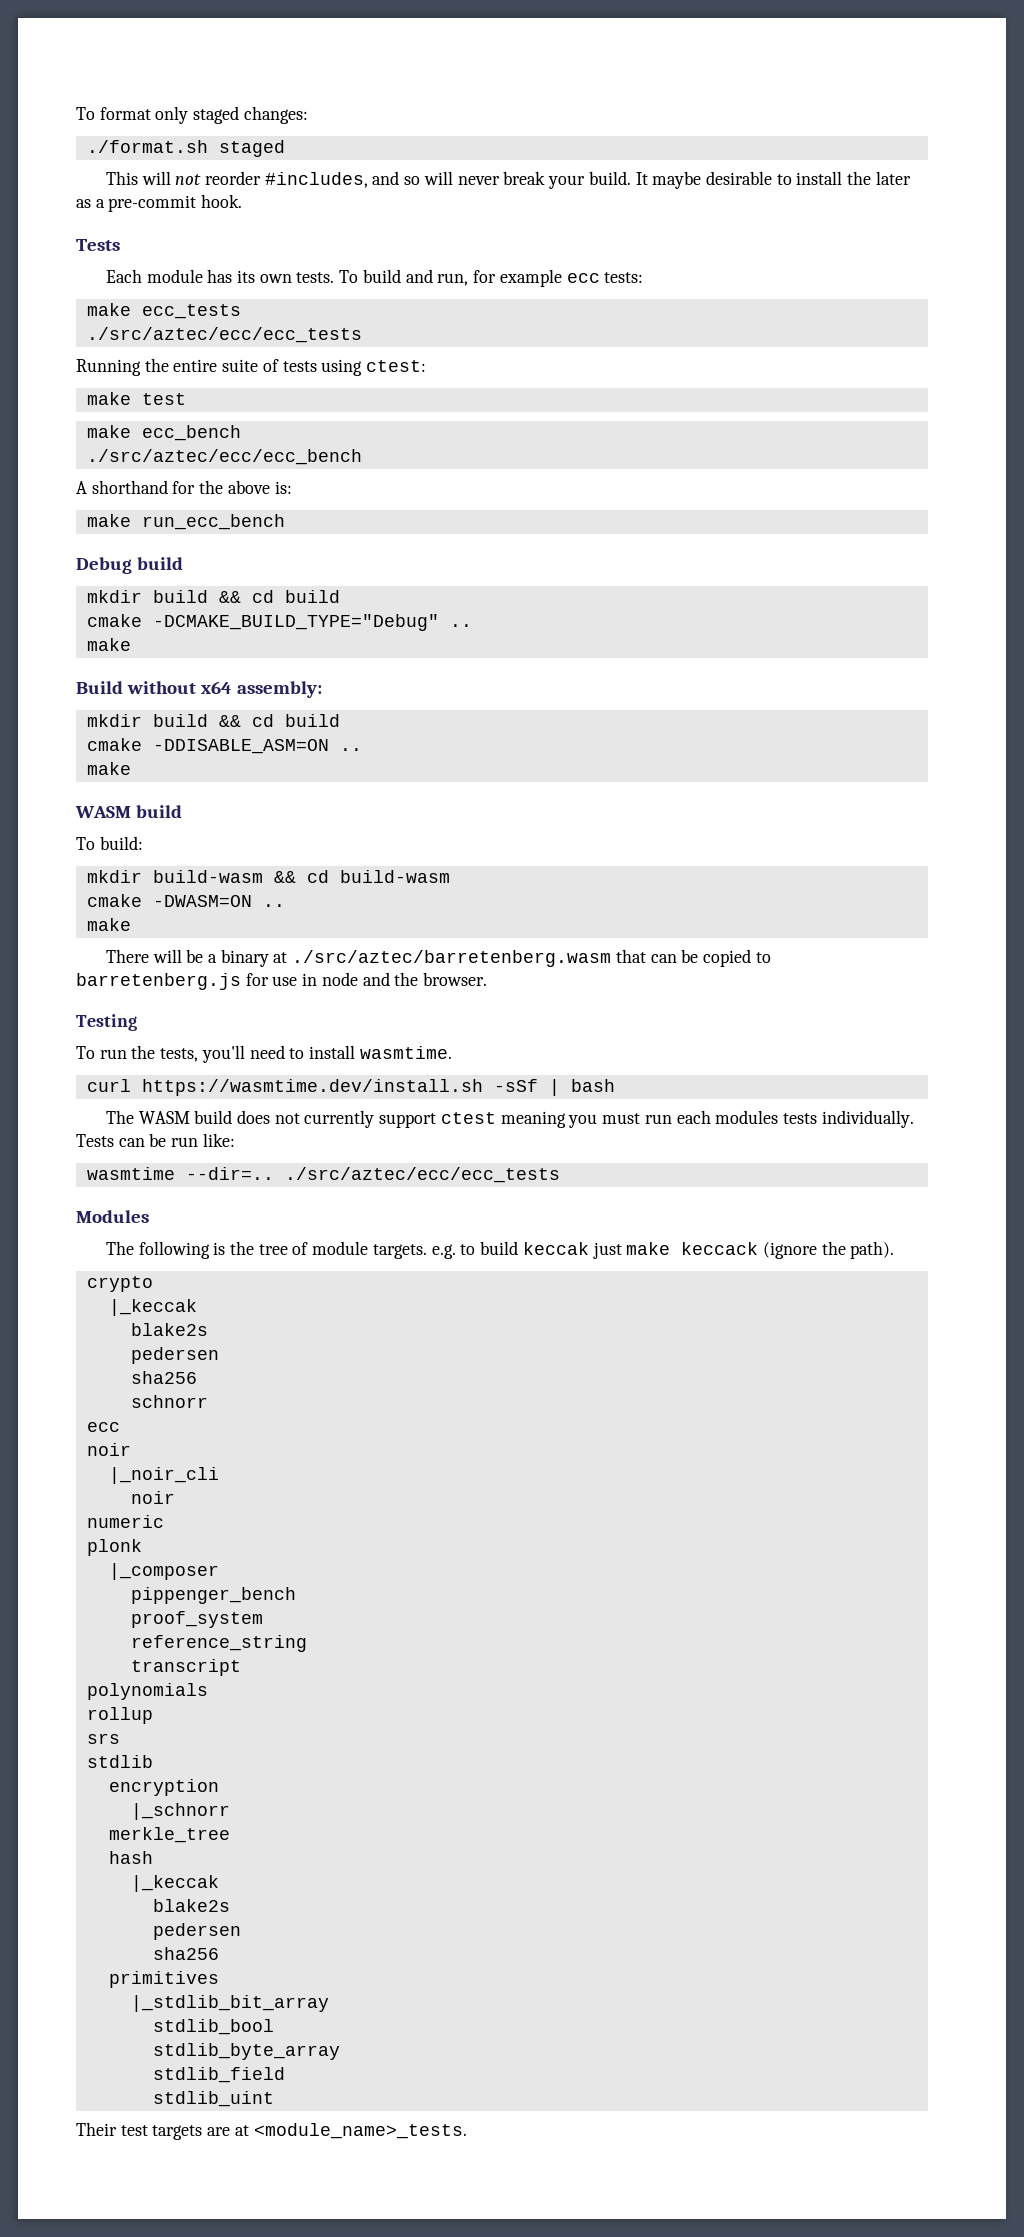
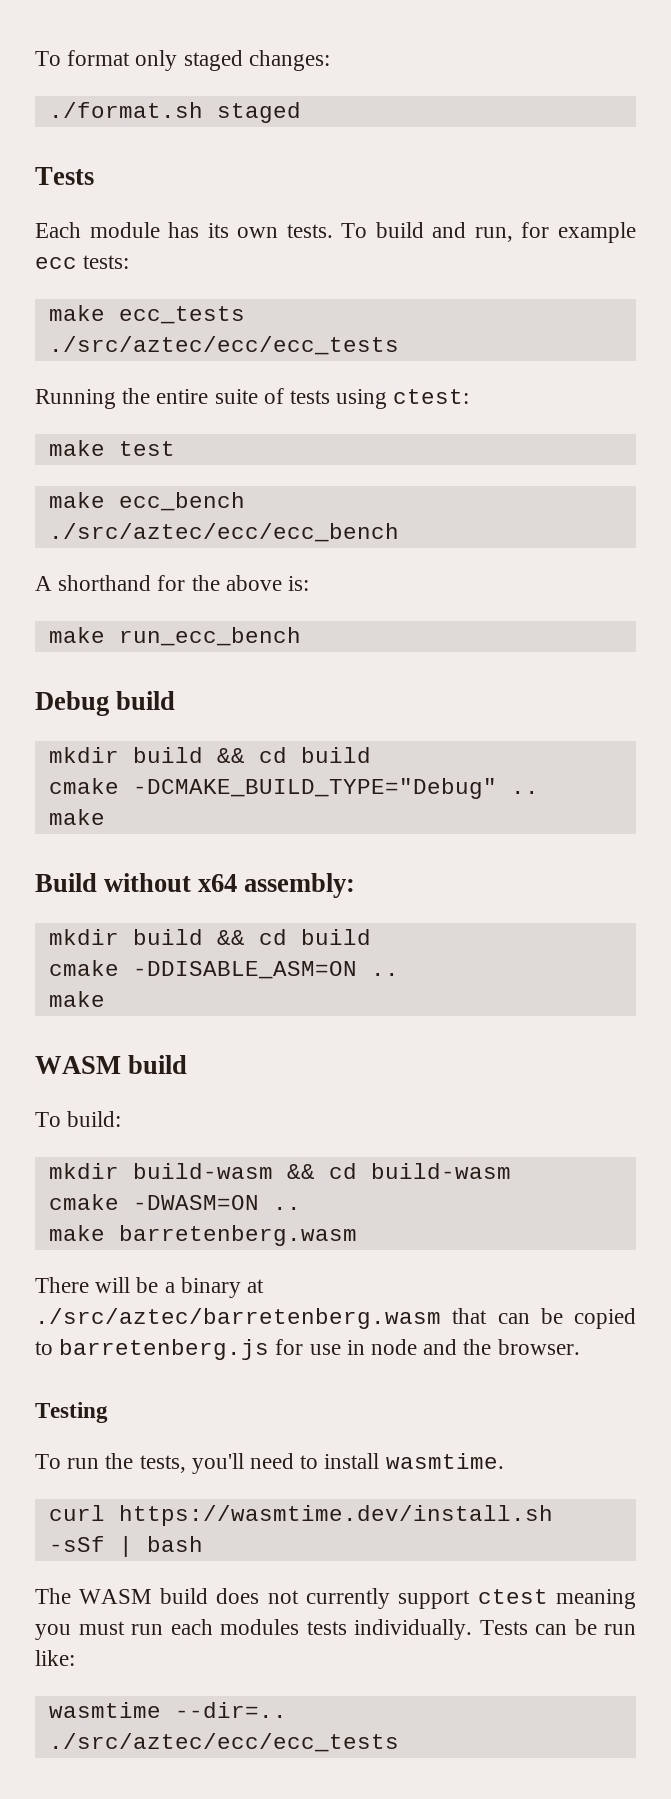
- This will not reorder #includes, and so will never break your build. It maybe desirable to install the later as a pre-commit hook.
  cmake -DWASM=ON ..
- make
+ make barretenberg.wasm
- Modules
- The following is the tree of module targets. e.g. to build keccak just make keccack (ignore the path).
- crypto
- |_keccak
- blake2s
- pedersen
- sha256
- schnorr
- ecc
- noir
- |_noir_cli
- noir
- numeric
- plonk
- |_composer
- pippenger_bench
- proof_system
- reference_string
- transcript
- polynomials
- rollup
- srs
- stdlib
- encryption
- |_schnorr
- merkle_tree
- hash
- |_keccak
- blake2s
- pedersen
- sha256
- primitives
- |_stdlib_bit_array
- stdlib_bool
- stdlib_byte_array
- stdlib_field
- stdlib_uint
- Their test targets are at <module_name>_tests.

